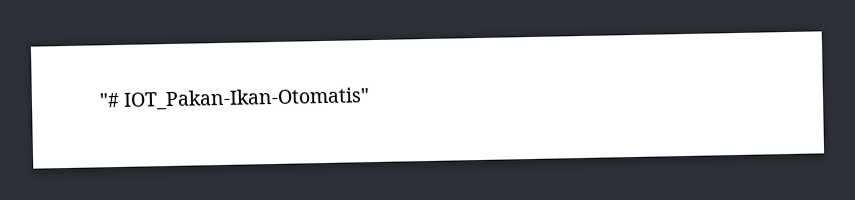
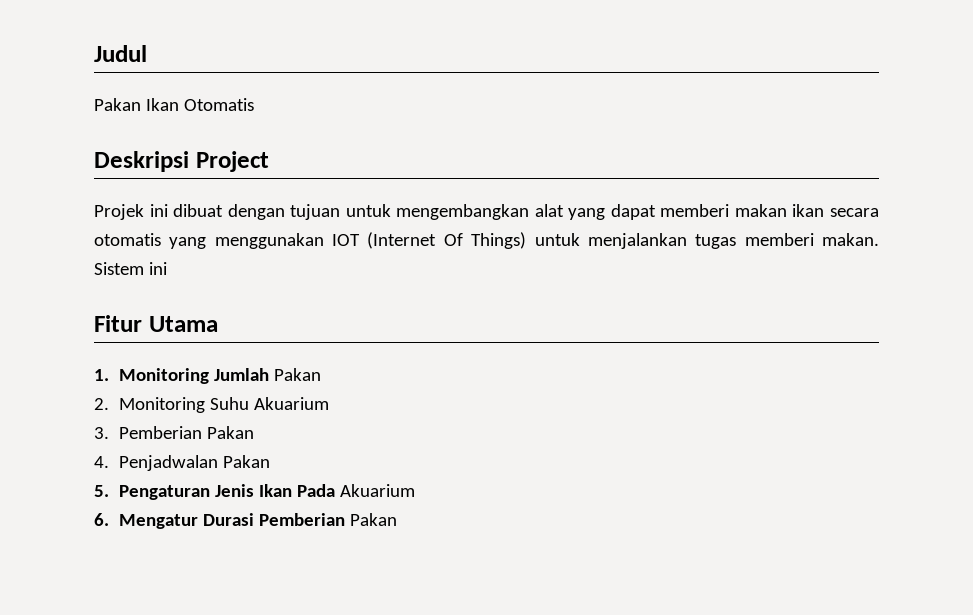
- "# IOT_Pakan-Ikan-Otomatis"
+ Judul
+ Pakan Ikan Otomatis
+ Deskripsi Project
+ Projek ini dibuat dengan tujuan untuk mengembangkan alat yang dapat memberi makan ikan secara otomatis yang menggunakan IOT (Internet Of Things) untuk menjalankan tugas memberi makan. Sistem ini
+ Fitur Utama
+ 1. Monitoring Jumlah Pakan
+ 2. Monitoring Suhu Akuarium
+ 3. Pemberian Pakan
+ 4. Penjadwalan Pakan
+ 5. Pengaturan Jenis Ikan Pada Akuarium
+ 6. Mengatur Durasi Pemberian Pakan

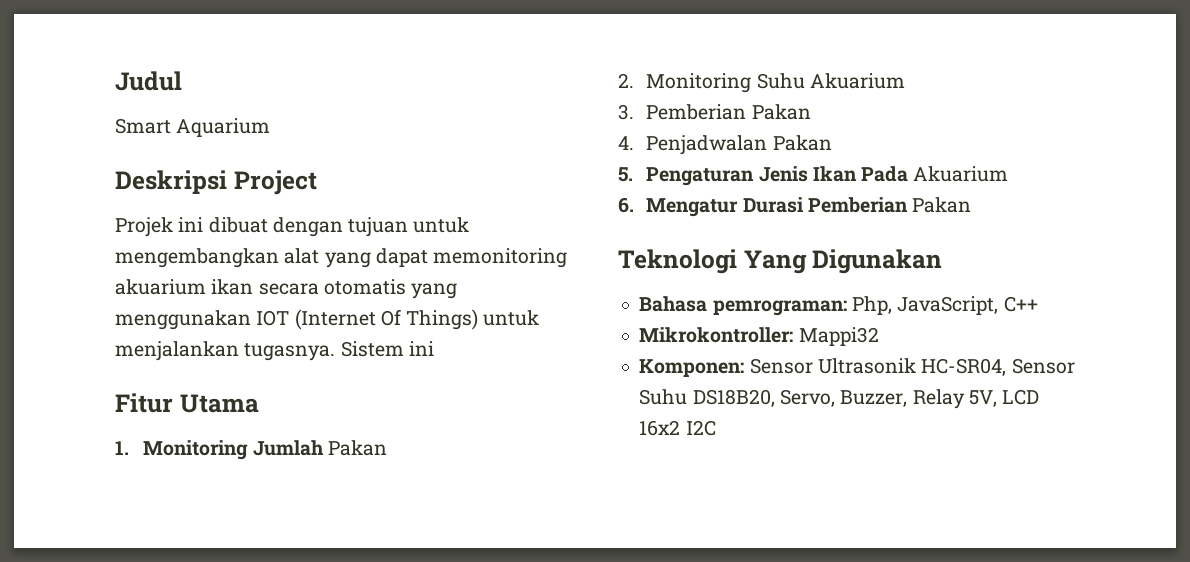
- Pakan Ikan Otomatis
+ Smart Aquarium
- Projek ini dibuat dengan tujuan untuk mengembangkan alat yang dapat memberi makan ikan secara otomatis yang menggunakan IOT (Internet Of Things) untuk menjalankan tugas memberi makan.
+ Projek ini dibuat dengan tujuan untuk mengembangkan alat yang dapat memonitoring akuarium ikan secara otomatis yang menggunakan IOT (Internet Of Things) untuk menjalankan tugasnya.
+ Teknologi Yang Digunakan
+ Bahasa pemrograman: Php, JavaScript, C++
+ Mikrokontroller: Mappi32
+ Komponen: Sensor Ultrasonik HC-SR04, Sensor Suhu DS18B20, Servo, Buzzer, Relay 5V, LCD 16x2 I2C

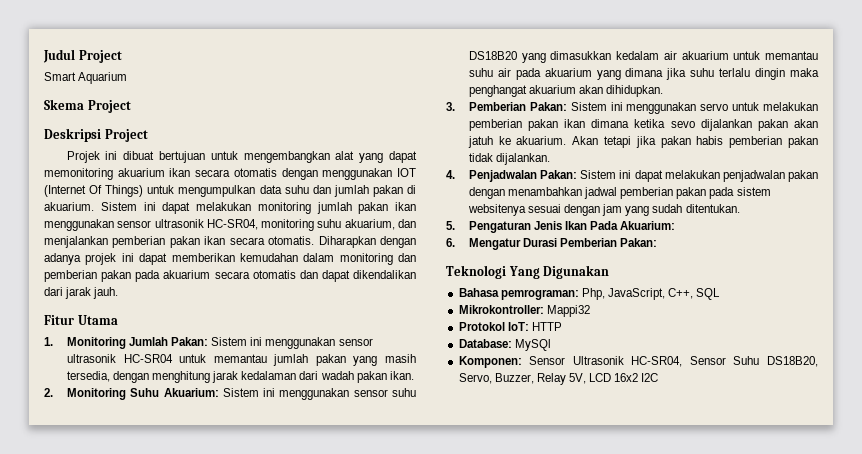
- Judul
+ Judul Project
+ Skema Project
- Projek ini dibuat dengan tujuan untuk mengembangkan alat yang dapat memonitoring akuarium ikan secara otomatis yang menggunakan IOT (Internet Of Things) untuk menjalankan tugasnya. Sistem ini
+ Projek ini dibuat bertujuan untuk mengembangkan alat yang dapat memonitoring akuarium ikan secara otomatis dengan menggunakan IOT (Internet Of Things) untuk mengumpulkan data suhu dan jumlah pakan di akuarium. Sistem ini dapat melakukan monitoring jumlah pakan ikan menggunakan sensor ultrasonik HC-SR04, monitoring suhu akuarium, dan menjalankan pemberian pakan ikan secara otomatis. Diharapkan dengan adanya projek ini dapat memberikan kemudahan dalam monitoring dan pemberian pakan pada akuarium secara otomatis dan dapat dikendalikan dari jarak jauh.
- 1. Monitoring Jumlah Pakan
- 2. Monitoring Suhu Akuarium
- 3. Pemberian Pakan
- 4. Penjadwalan Pakan
+ 1. Monitoring Jumlah Pakan: Sistem ini menggunakan sensor ultrasonik HC-SR04 untuk memantau jumlah pakan yang masih tersedia, dengan menghitung jarak kedalaman dari wadah pakan ikan.
+ 2. Monitoring Suhu Akuarium: Sistem ini menggunakan sensor suhu DS18B20 yang dimasukkan kedalam air akuarium untuk memantau suhu air pada akuarium yang dimana jika suhu terlalu dingin maka penghangat akuarium akan dihidupkan.
+ 3. Pemberian Pakan: Sistem ini menggunakan servo untuk melakukan pemberian pakan ikan dimana ketika sevo dijalankan pakan akan jatuh ke akuarium. Akan tetapi jika pakan habis pemberian pakan tidak dijalankan.
+ 4. Penjadwalan Pakan: Sistem ini dapat melakukan penjadwalan pakan dengan menambahkan jadwal pemberian pakan pada sistem websitenya sesuai dengan jam yang sudah ditentukan.
- 5. Pengaturan Jenis Ikan Pada Akuarium
+ 5. Pengaturan Jenis Ikan Pada Akuarium:
- 6. Mengatur Durasi Pemberian Pakan
+ 6. Mengatur Durasi Pemberian Pakan:
- Bahasa pemrograman: Php, JavaScript, C++
+ Bahasa pemrograman: Php, JavaScript, C++, SQL
+ Protokol IoT: HTTP
+ Database: MySQl

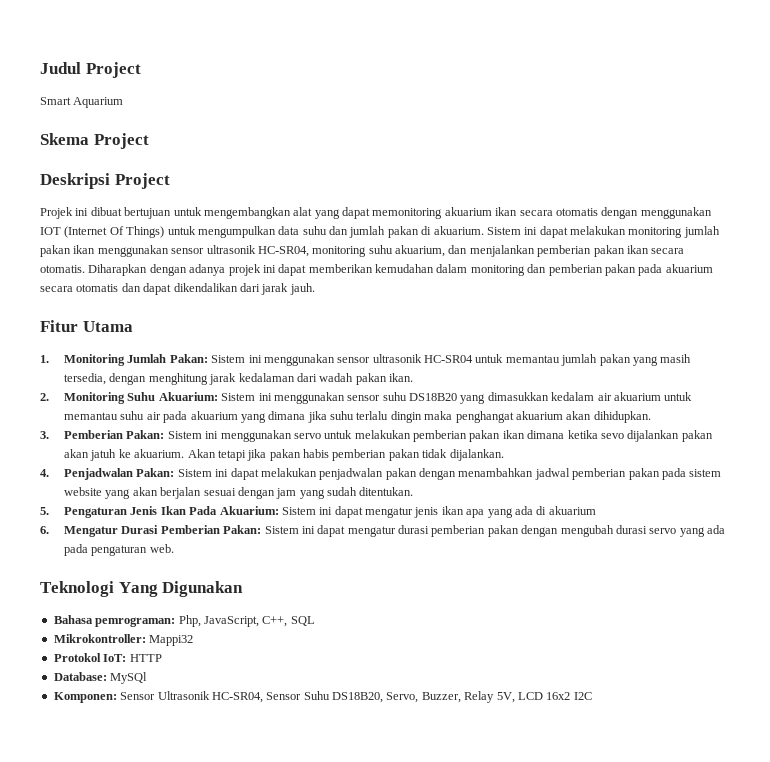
- 4. Penjadwalan Pakan: Sistem ini dapat melakukan penjadwalan pakan dengan menambahkan jadwal pemberian pakan pada sistem websitenya sesuai dengan jam yang sudah ditentukan.
+ 4. Penjadwalan Pakan: Sistem ini dapat melakukan penjadwalan pakan dengan menambahkan jadwal pemberian pakan pada sistem website yang akan berjalan sesuai dengan jam yang sudah ditentukan.
- 5. Pengaturan Jenis Ikan Pada Akuarium:
+ 5. Pengaturan Jenis Ikan Pada Akuarium: Sistem ini dapat mengatur jenis ikan apa yang ada di akuarium
- 6. Mengatur Durasi Pemberian Pakan:
+ 6. Mengatur Durasi Pemberian Pakan: Sistem ini dapat mengatur durasi pemberian pakan dengan mengubah durasi servo yang ada pada pengaturan web.

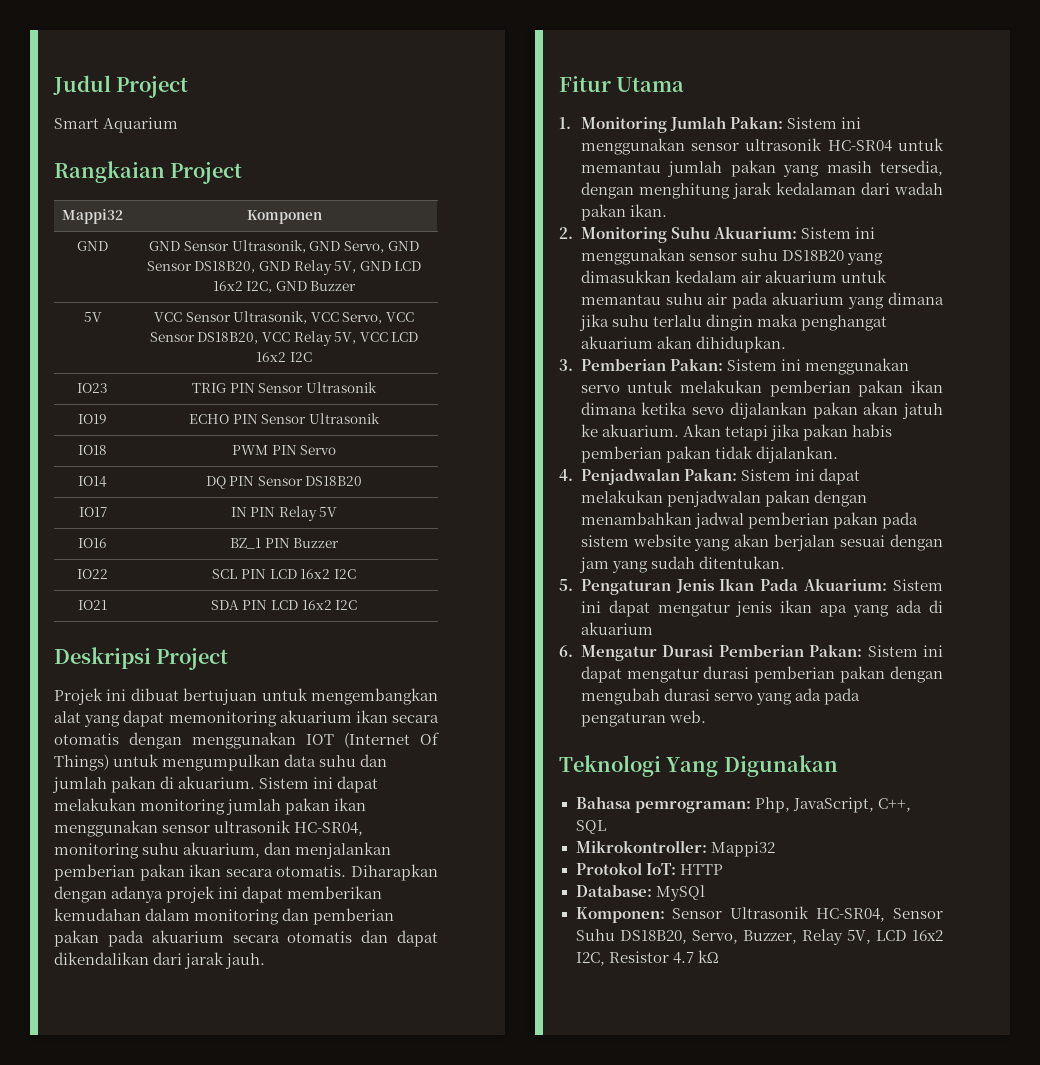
- Skema Project
+ Rangkaian Project
+ Mappi32 | Komponen
+ GND | GND Sensor Ultrasonik, GND Servo, GND Sensor DS18B20, GND Relay 5V, GND LCD 16x2 I2C, GND Buzzer
+ 5V | VCC Sensor Ultrasonik, VCC Servo, VCC Sensor DS18B20, VCC Relay 5V, VCC LCD 16x2 I2C
+ IO23 | TRIG PIN Sensor Ultrasonik
+ IO19 | ECHO PIN Sensor Ultrasonik
+ IO18 | PWM PIN Servo
+ IO14 | DQ PIN Sensor DS18B20
+ IO17 | IN PIN Relay 5V
+ IO16 | BZ_1 PIN Buzzer
+ IO22 | SCL PIN LCD 16x2 I2C
+ IO21 | SDA PIN LCD 16x2 I2C
- Komponen: Sensor Ultrasonik HC-SR04, Sensor Suhu DS18B20, Servo, Buzzer, Relay 5V, LCD 16x2 I2C
+ Komponen: Sensor Ultrasonik HC-SR04, Sensor Suhu DS18B20, Servo, Buzzer, Relay 5V, LCD 16x2 I2C, Resistor 4.7 kΩ

